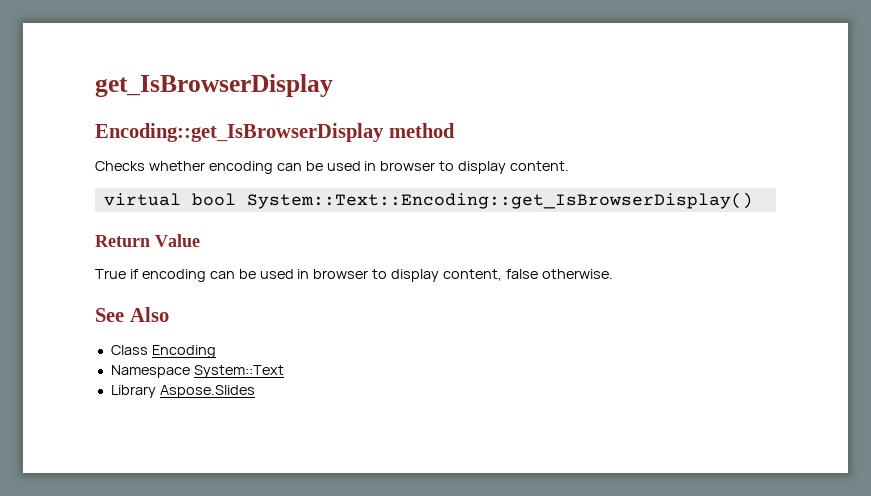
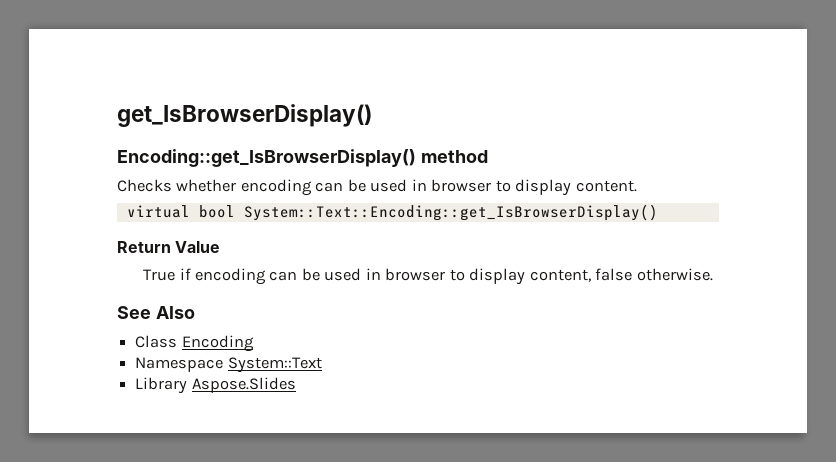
- get_IsBrowserDisplay
- Encoding::get_IsBrowserDisplay method
+ get_IsBrowserDisplay()
+ Encoding::get_IsBrowserDisplay() method

